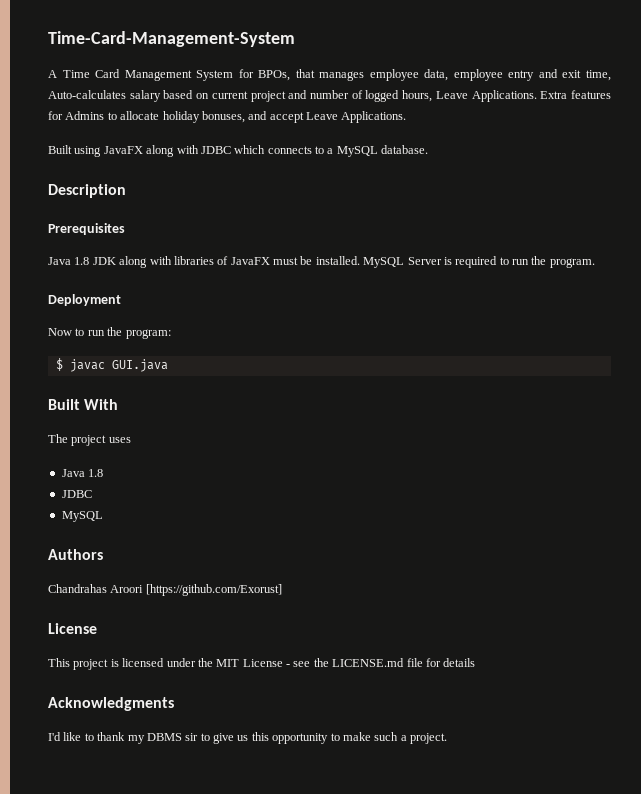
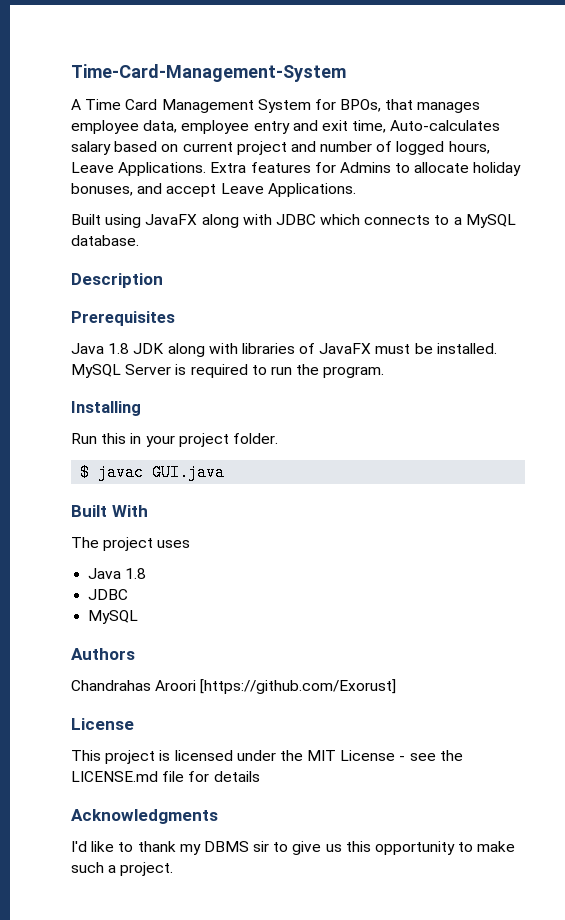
- Deployment
- Now to run the program:
+ Installing
+ Run this in your project folder.

